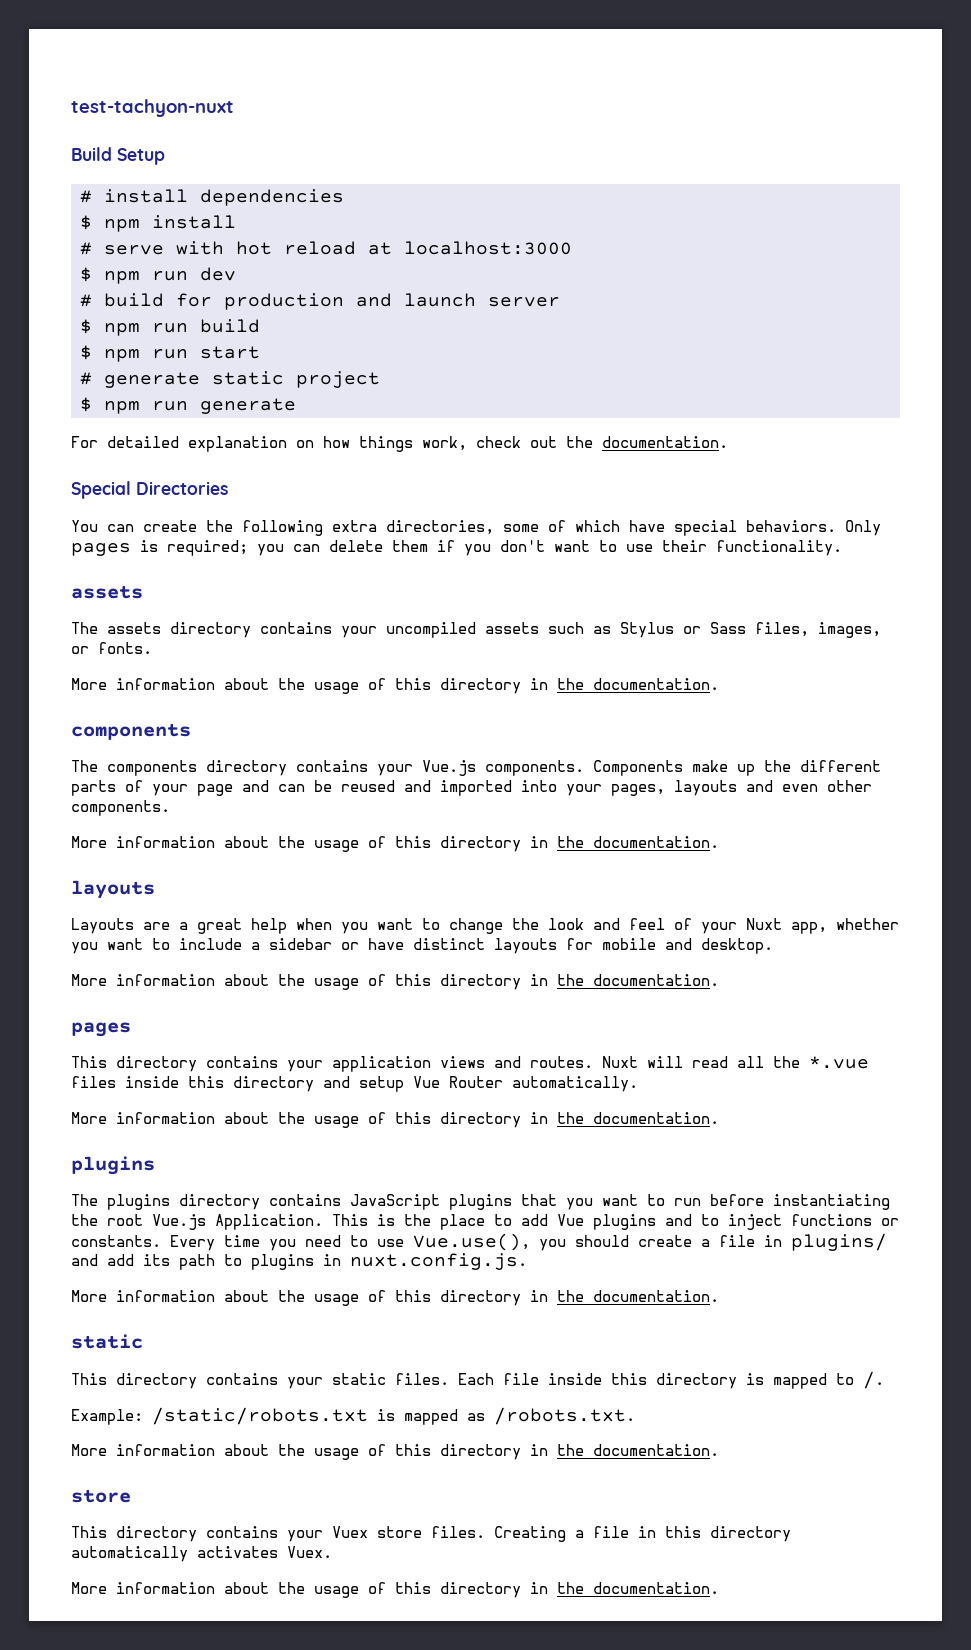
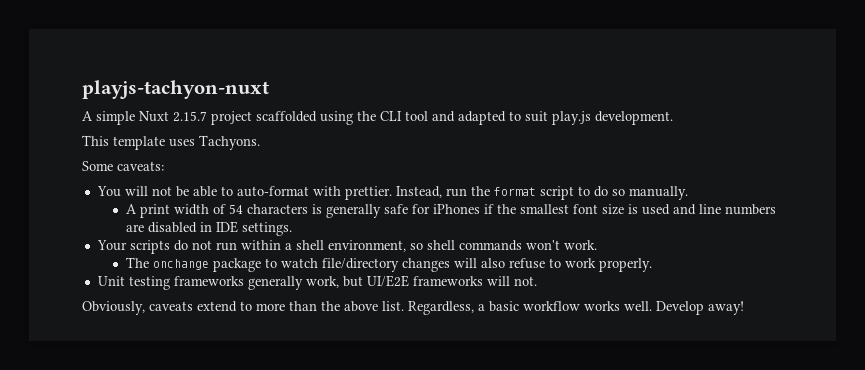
- test-tachyon-nuxt
- Build Setup
- # install dependencies
- $ npm install
- # serve with hot reload at localhost:3000
- $ npm run dev
- # build for production and launch server
- $ npm run build
- $ npm run start
- # generate static project
- $ npm run generate
- For detailed explanation on how things work, check out the documentation.
- Special Directories
- You can create the following extra directories, some of which have special behaviors. Only pages is required; you can delete them if you don't want to use their functionality.
- assets
- The assets directory contains your uncompiled assets such as Stylus or Sass files, images, or fonts.
- More information about the usage of this directory in the documentation.
- components
- The components directory contains your Vue.js components. Components make up the different parts of your page and can be reused and imported into your pages, layouts and even other components.
- More information about the usage of this directory in the documentation.
- layouts
- Layouts are a great help when you want to change the look and feel of your Nuxt app, whether you want to include a sidebar or have distinct layouts for mobile and desktop.
- More information about the usage of this directory in the documentation.
- pages
- This directory contains your application views and routes. Nuxt will read all the *.vue files inside this directory and setup Vue Router automatically.
- More information about the usage of this directory in the documentation.
- plugins
- The plugins directory contains JavaScript plugins that you want to run before instantiating the root Vue.js Application. This is the place to add Vue plugins and to inject functions or constants. Every time you need to use Vue.use(), you should create a file in plugins/ and add its path to plugins in nuxt.config.js.
- More information about the usage of this directory in the documentation.
- static
- This directory contains your static files. Each file inside this directory is mapped to /.
- Example: /static/robots.txt is mapped as /robots.txt.
- More information about the usage of this directory in the documentation.
- store
- This directory contains your Vuex store files. Creating a file in this directory automatically activates Vuex.
- More information about the usage of this directory in the documentation.
+ playjs-tachyon-nuxt
+ A simple Nuxt 2.15.7 project scaffolded using the CLI tool and adapted to suit play.js development.
+ This template uses Tachyons.
+ Some caveats:
+ You will not be able to auto-format with prettier. Instead, run the format script to do so manually.
+ A print width of 54 characters is generally safe for iPhones if the smallest font size is used and line numbers are disabled in IDE settings.
+ Your scripts do not run within a shell environment, so shell commands won't work.
+ The onchange package to watch file/directory changes will also refuse to work properly.
+ Unit testing frameworks generally work, but UI/E2E frameworks will not.
+ Obviously, caveats extend to more than the above list. Regardless, a basic workflow works well. Develop away!

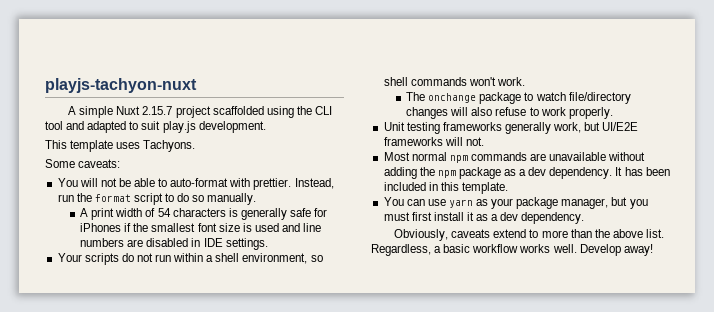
+ Most normal npm commands are unavailable without adding the npm package as a dev dependency. It has been included in this template.
+ You can use yarn as your package manager, but you must first install it as a dev dependency.

